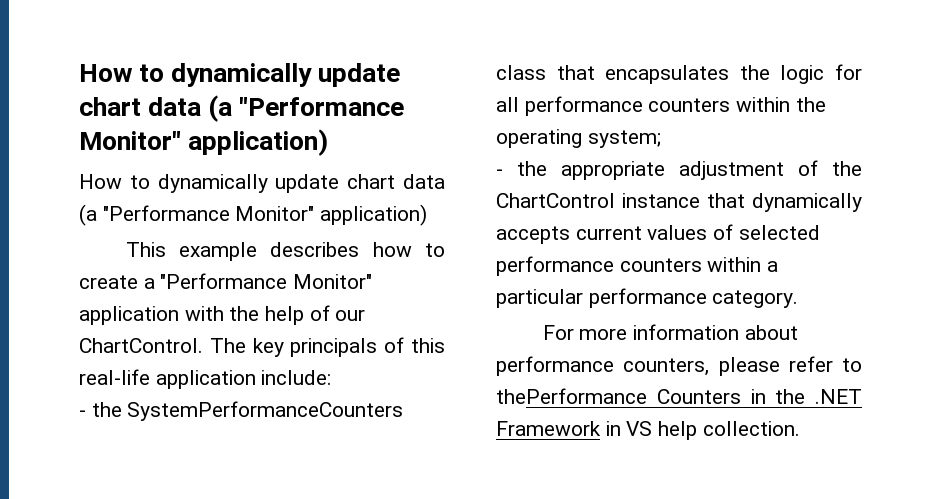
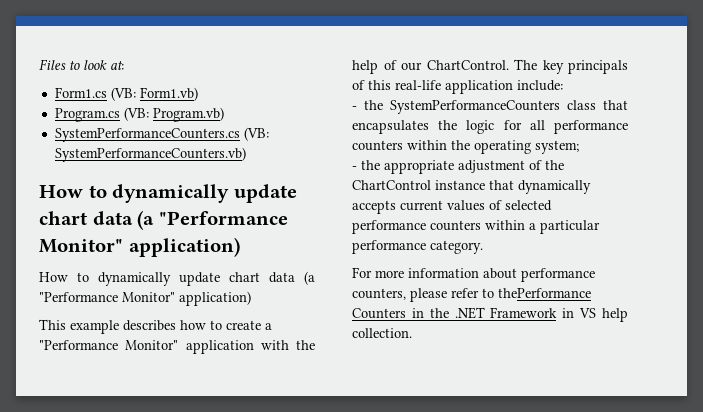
+ Files to look at:
+ Form1.cs (VB: Form1.vb)
+ Program.cs (VB: Program.vb)
+ SystemPerformanceCounters.cs (VB: SystemPerformanceCounters.vb)

